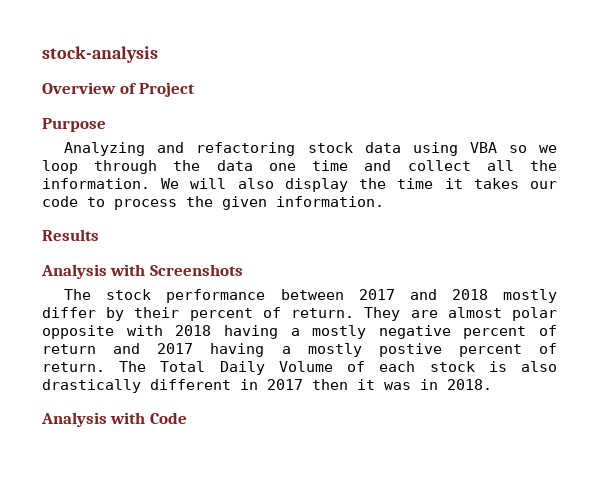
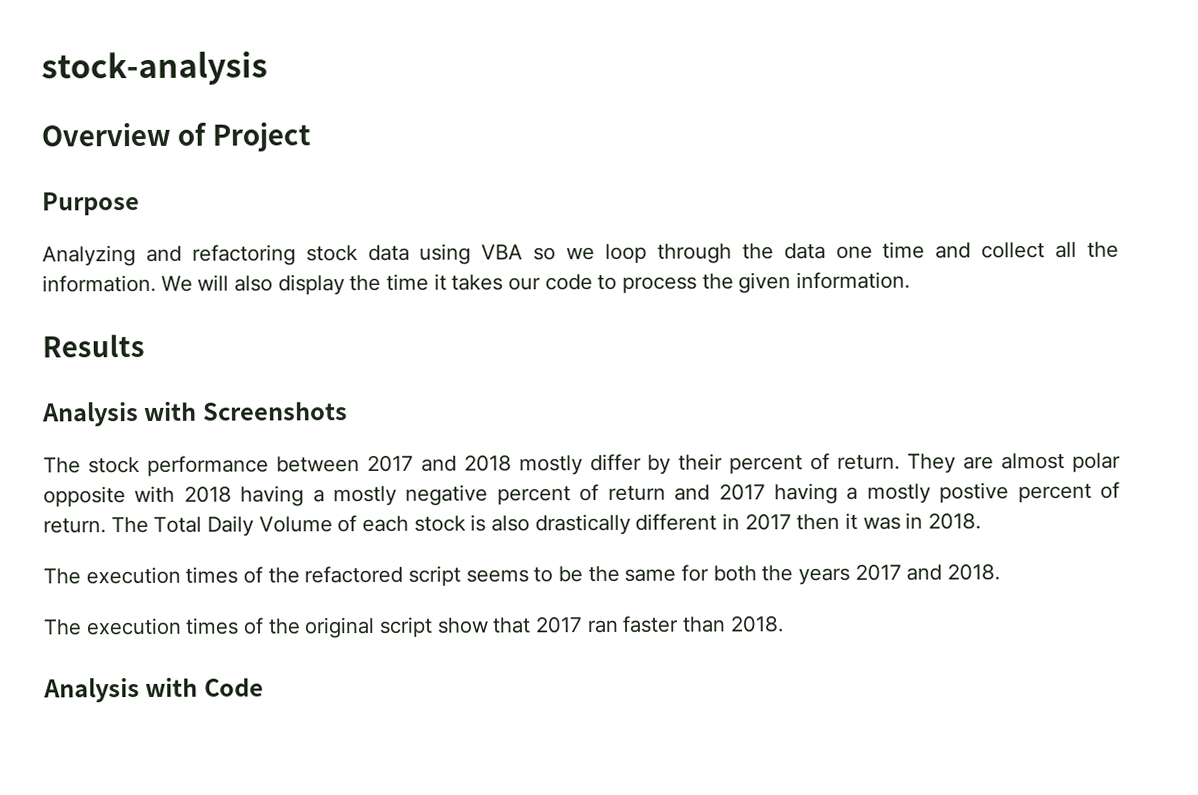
+ The execution times of the refactored script seems to be the same for both the years 2017 and 2018.
+ The execution times of the original script show that 2017 ran faster than 2018.

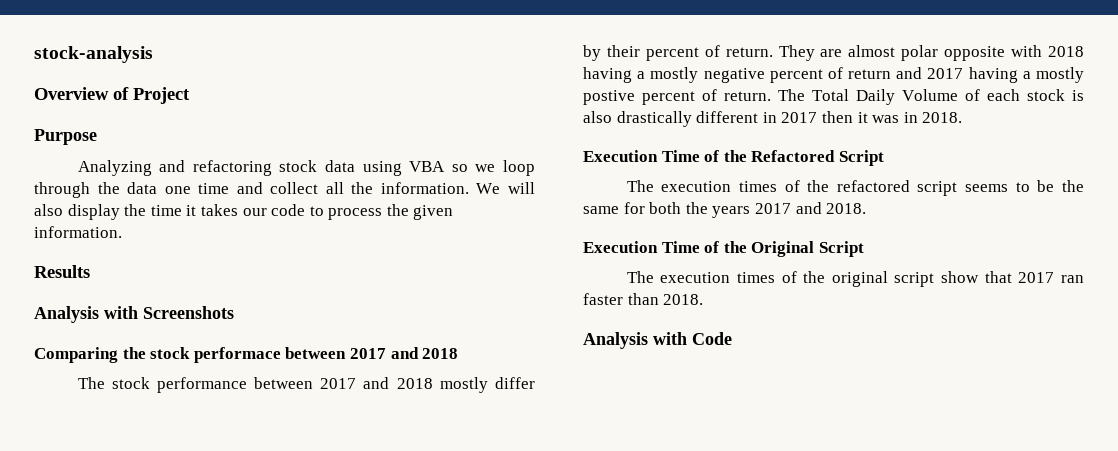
+ Comparing the stock performace between 2017 and 2018
+ Execution Time of the Refactored Script
+ Execution Time of the Original Script

